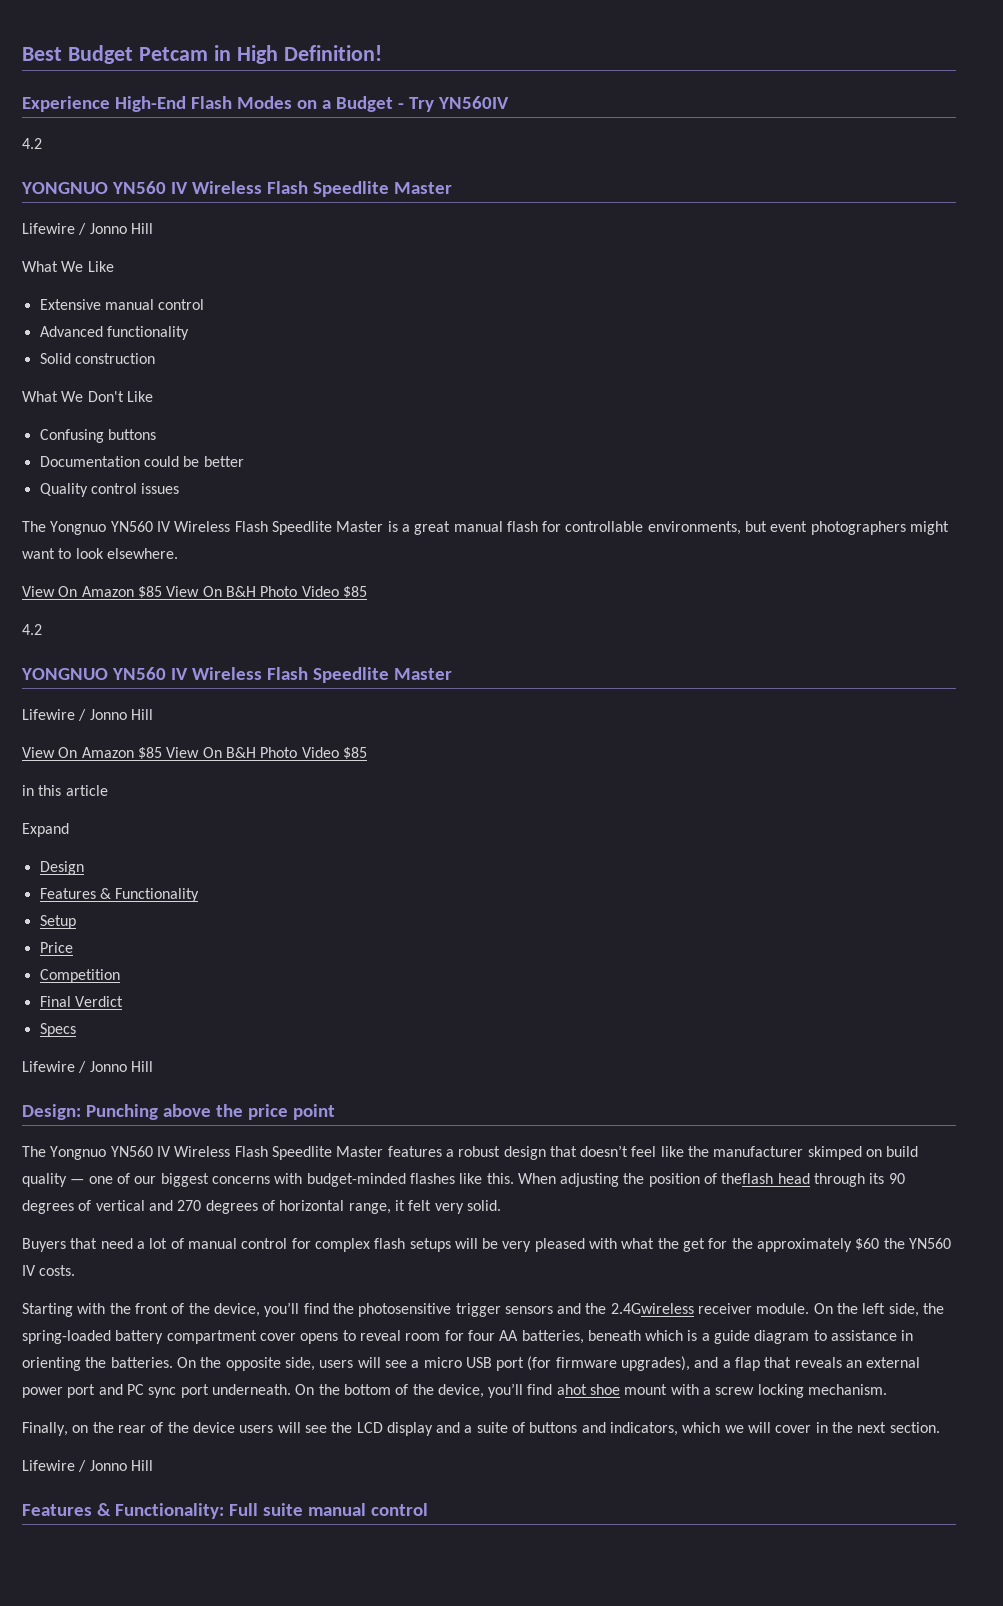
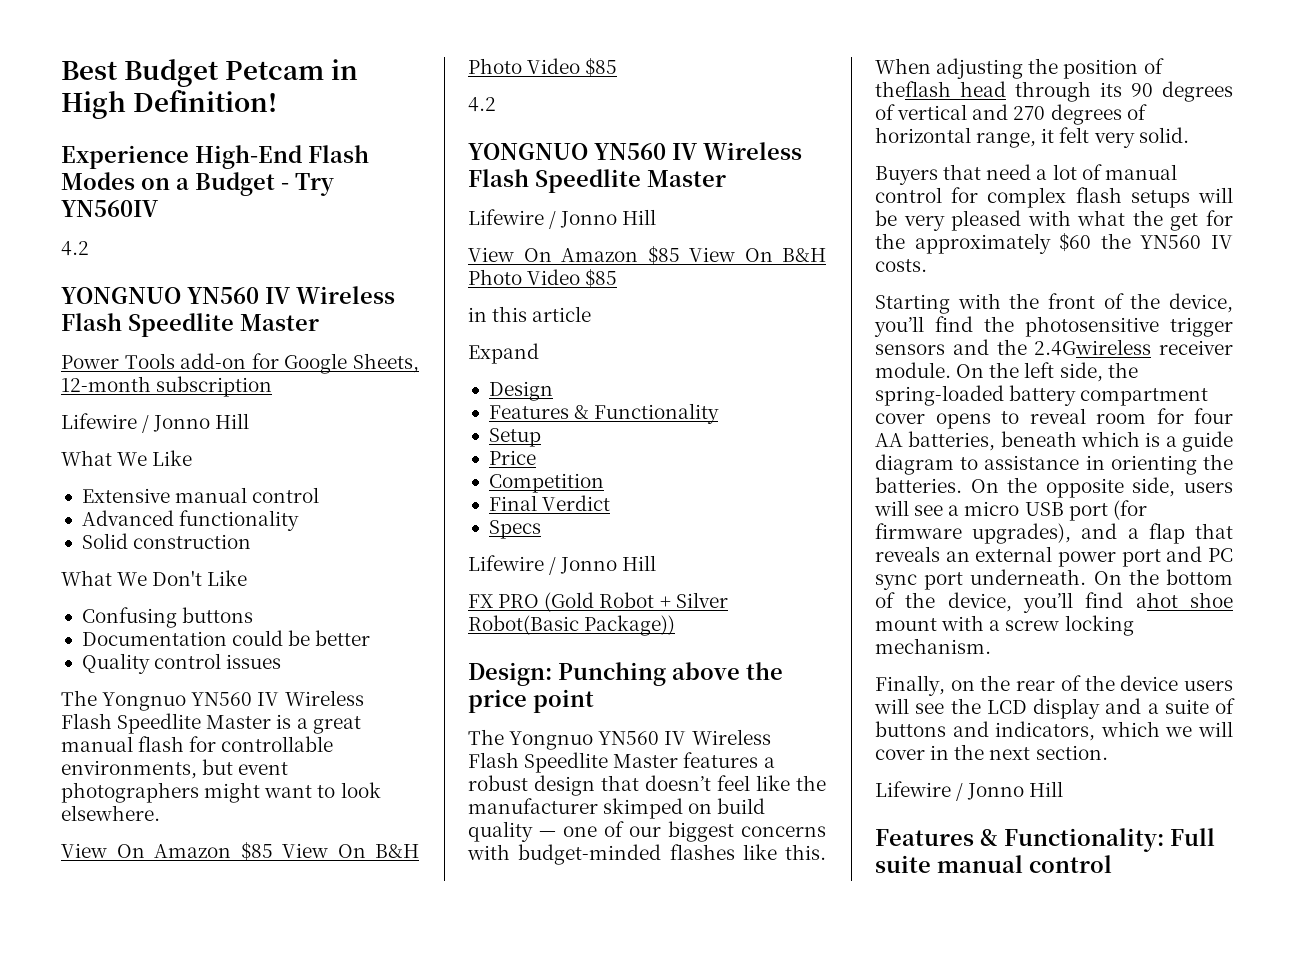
+ Power Tools add-on for Google Sheets, 12-month subscription
+ FX PRO (Gold Robot + Silver Robot(Basic Package))

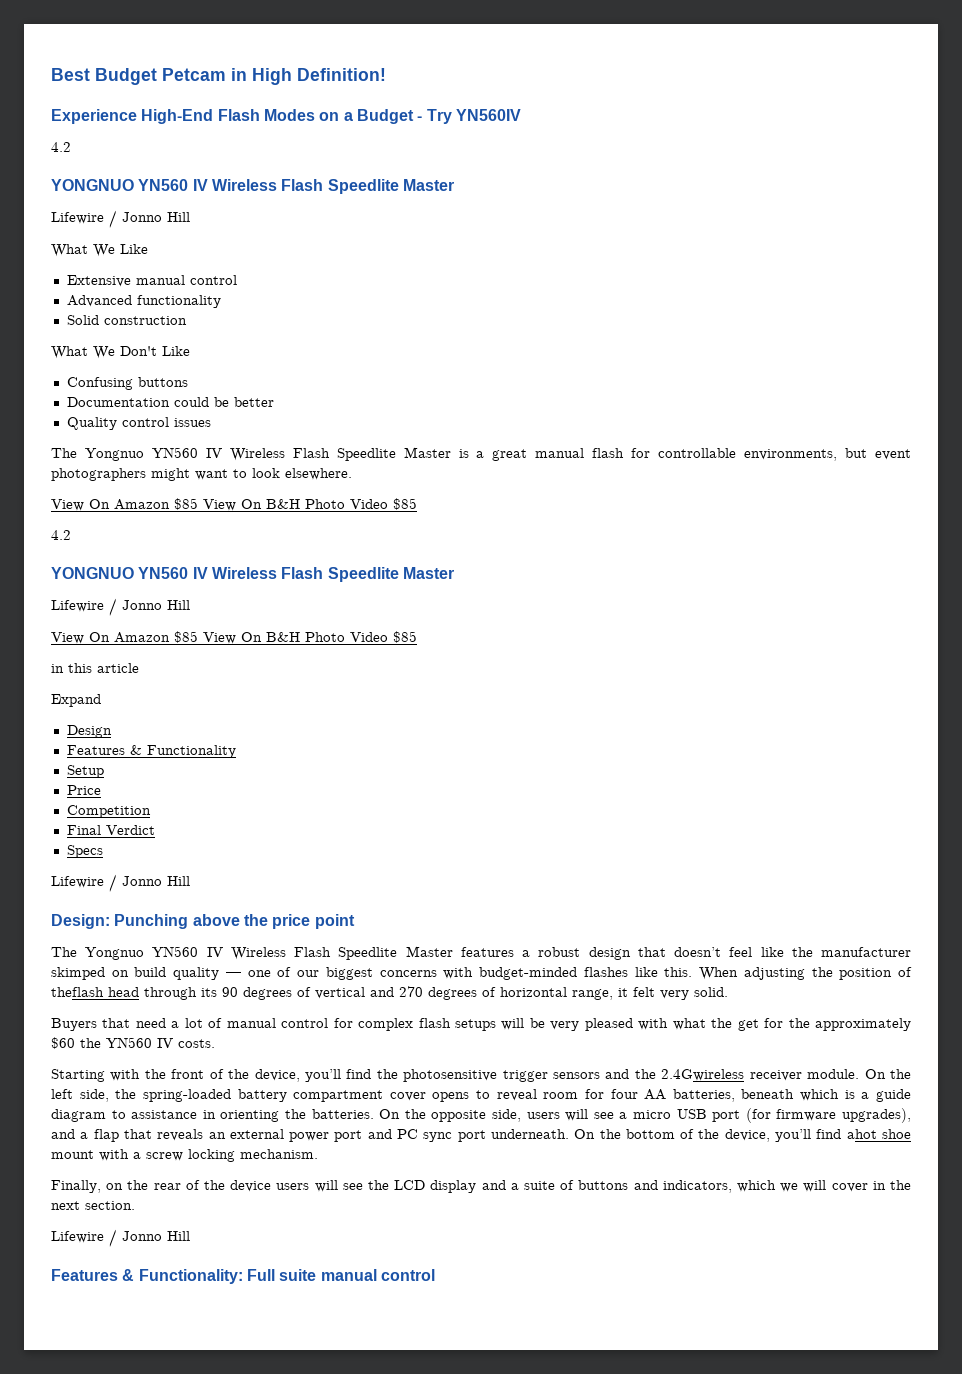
- Power Tools add-on for Google Sheets, 12-month subscription
- FX PRO (Gold Robot + Silver Robot(Basic Package))

